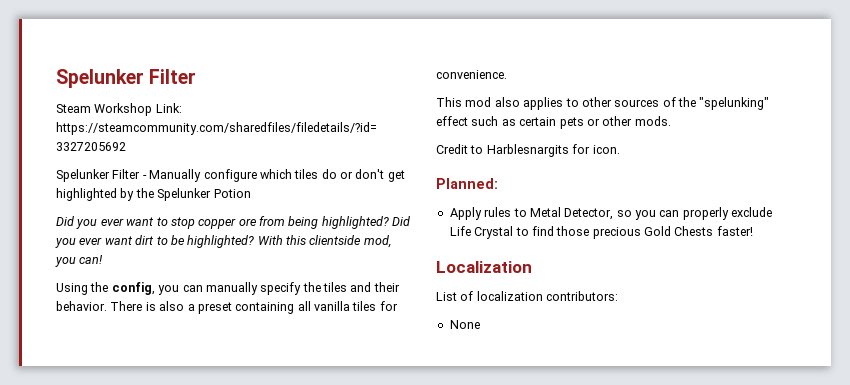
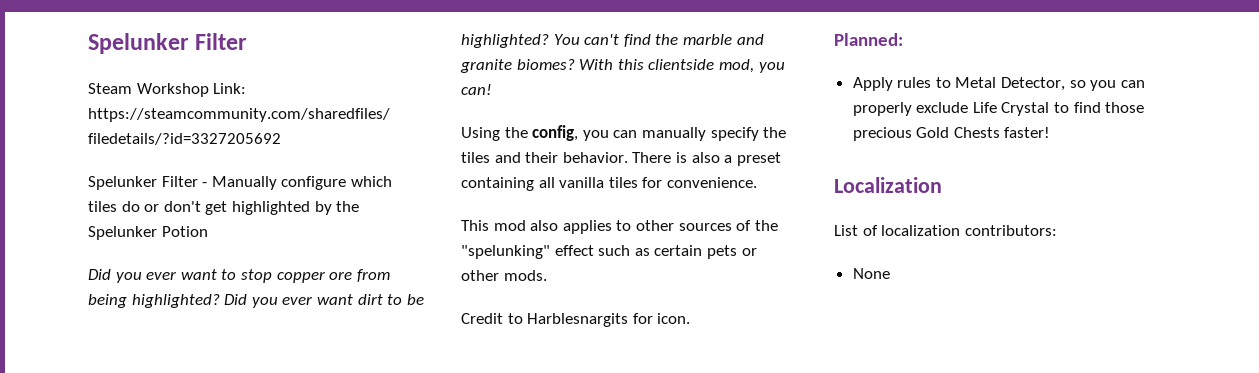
+ You can't find the marble and granite biomes?

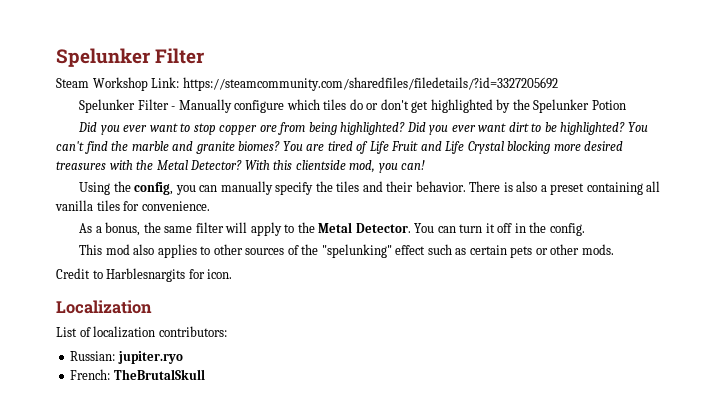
+ You are tired of Life Fruit and Life Crystal blocking more desired treasures with the Metal Detector?
+ As a bonus, the same filter will apply to the Metal Detector. You can turn it off in the config.
- Planned:
- Apply rules to Metal Detector, so you can properly exclude Life Crystal to find those precious Gold Chests faster!
- None
+ Russian: jupiter.ryo
+ French: TheBrutalSkull

